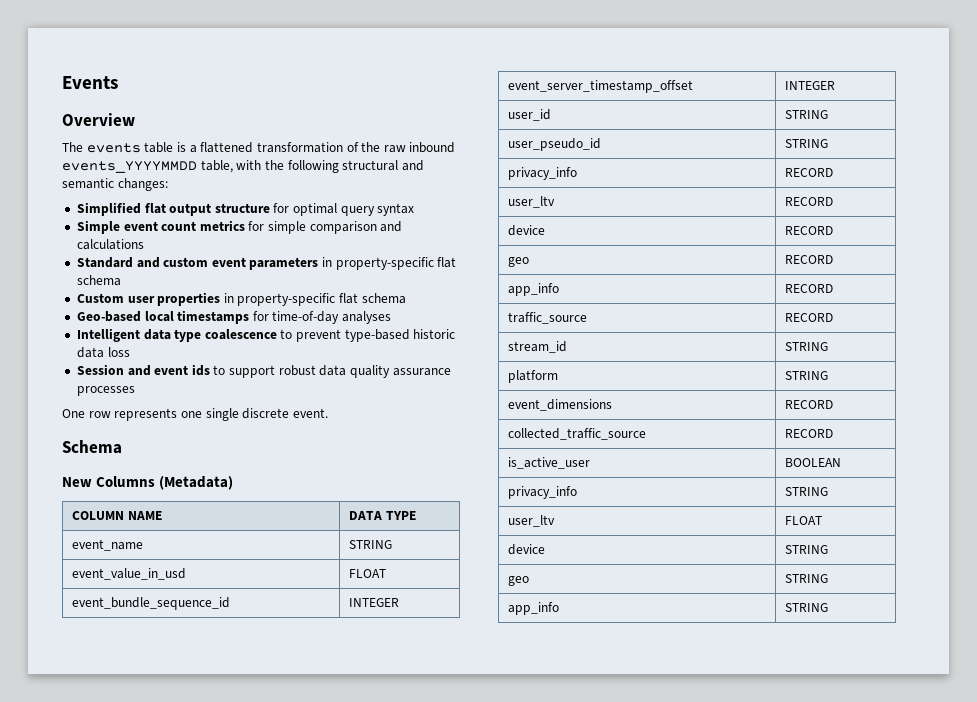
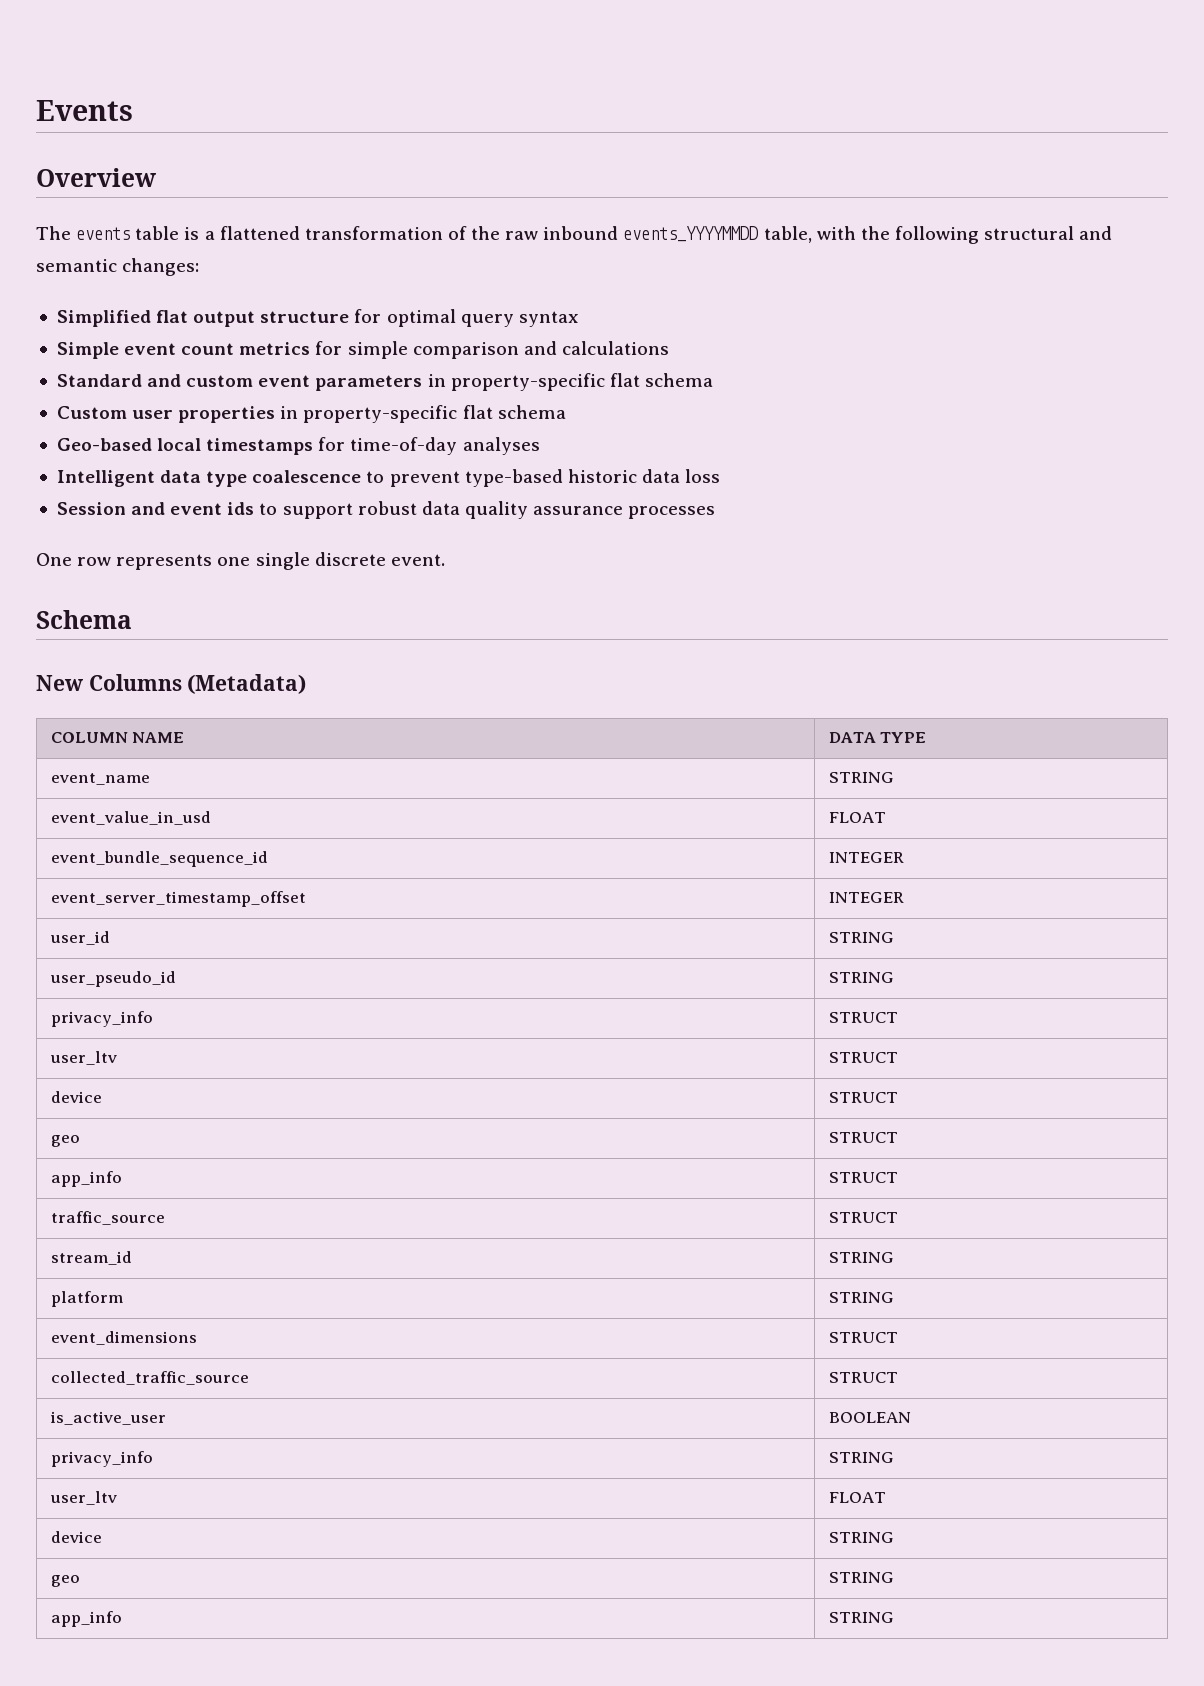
- privacy_info | RECORD
- user_ltv | RECORD
- device | RECORD
- geo | RECORD
- app_info | RECORD
+ privacy_info | STRUCT
+ user_ltv | STRUCT
+ device | STRUCT
+ geo | STRUCT
+ app_info | STRUCT
- traffic_source | RECORD
+ traffic_source | STRUCT
- event_dimensions | RECORD
+ event_dimensions | STRUCT
- collected_traffic_source | RECORD
+ collected_traffic_source | STRUCT

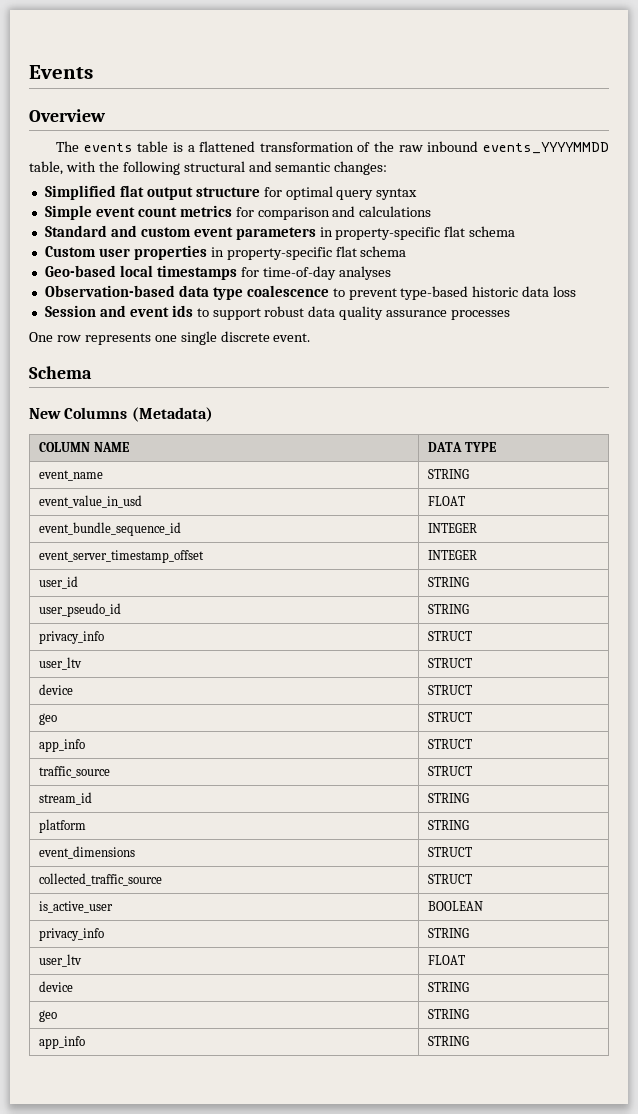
- Simple event count metrics for simple comparison and calculations
+ Simple event count metrics for comparison and calculations
- Intelligent data type coalescence to prevent type-based historic data loss
+ Observation-based data type coalescence to prevent type-based historic data loss

